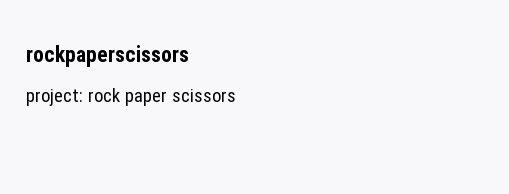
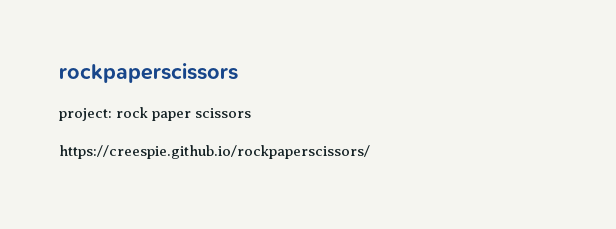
+ https://creespie.github.io/rockpaperscissors/

